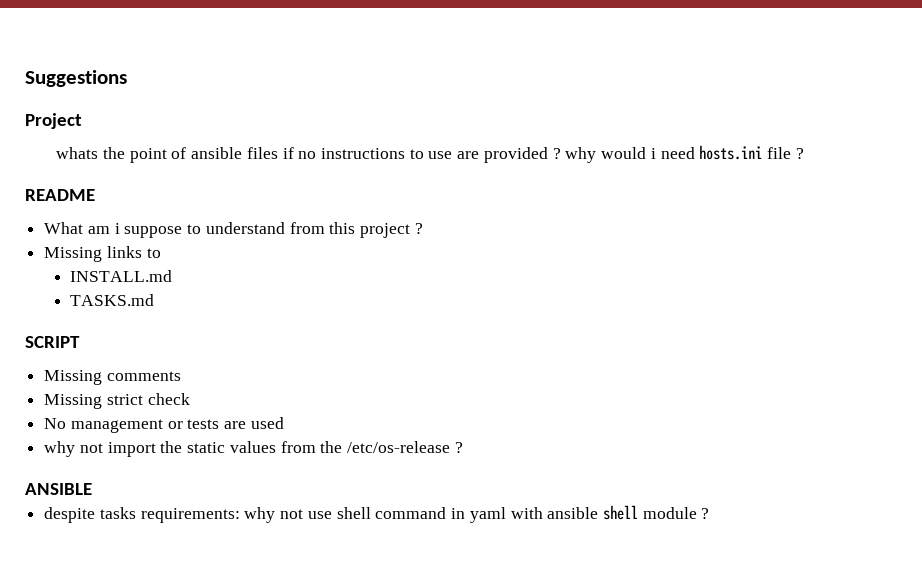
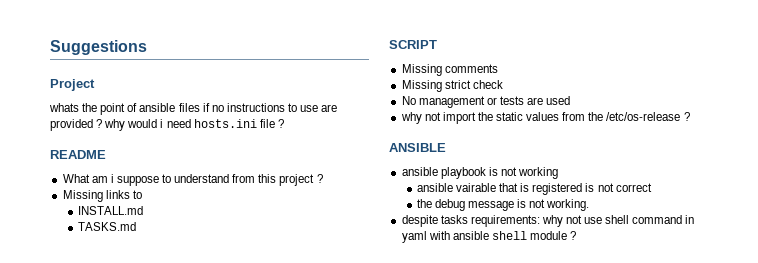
+ ansible playbook is not working
+ ansible vairable that is registered is not correct
+ the debug message is not working.

